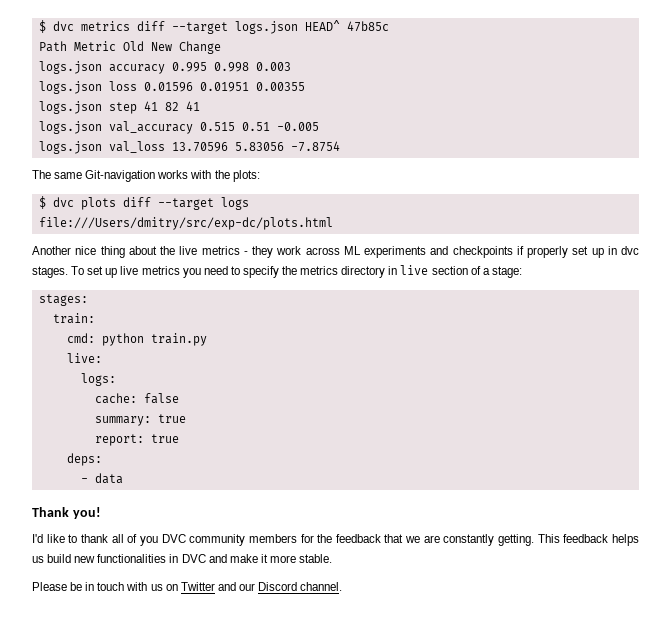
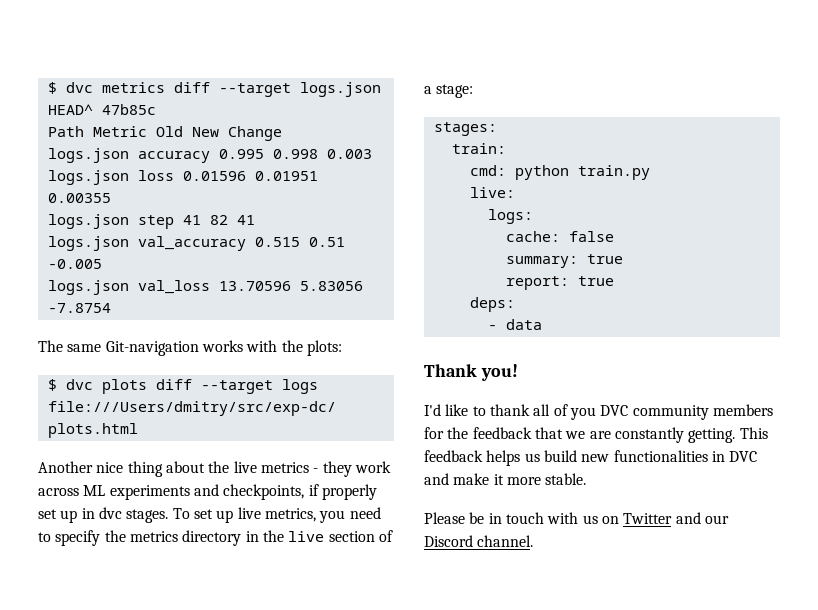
- Another nice thing about the live metrics - they work across ML experiments and checkpoints if properly set up in dvc stages.
+ Another nice thing about the live metrics - they work across ML experiments and checkpoints, if properly set up in dvc stages.
- To set up live metrics you need to specify the metrics directory in live section of a stage:
+ To set up live metrics, you need to specify the metrics directory in the live section of a stage:

